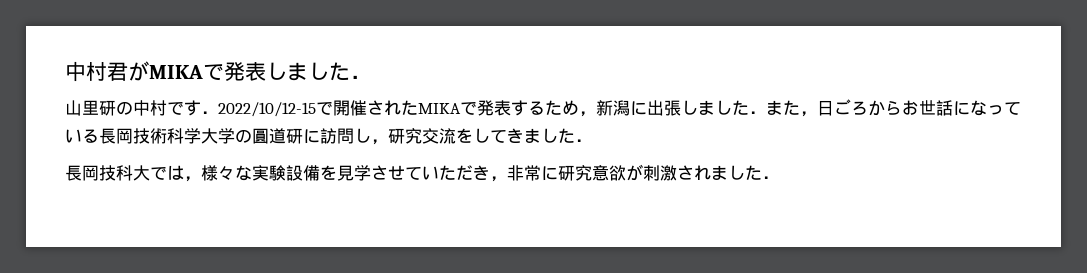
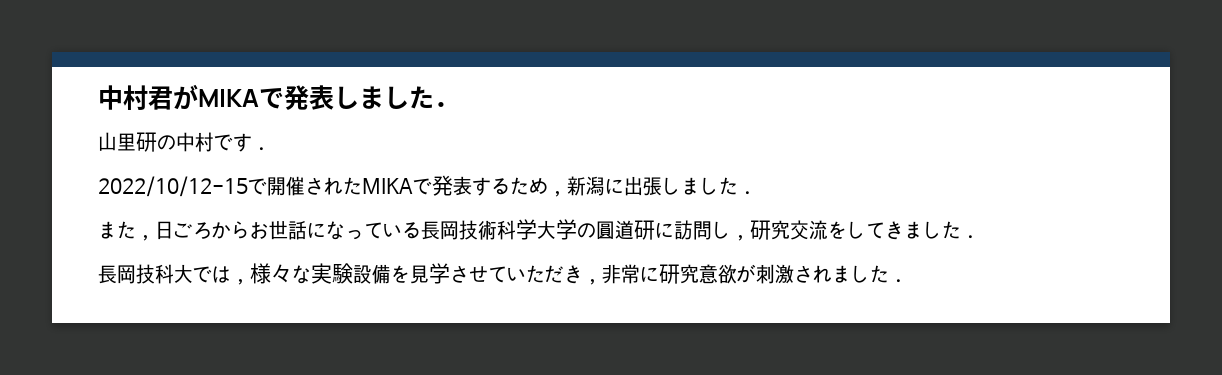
- 山里研の中村です．2022/10/12-15で開催されたMIKAで発表するため，新潟に出張しました．また，日ごろからお世話になっている長岡技術科学大学の圓道研に訪問し，研究交流をしてきました．
+ 山里研の中村です．
+ 2022/10/12-15で開催されたMIKAで発表するため，新潟に出張しました．
+ また，日ごろからお世話になっている長岡技術科学大学の圓道研に訪問し，研究交流をしてきました．

